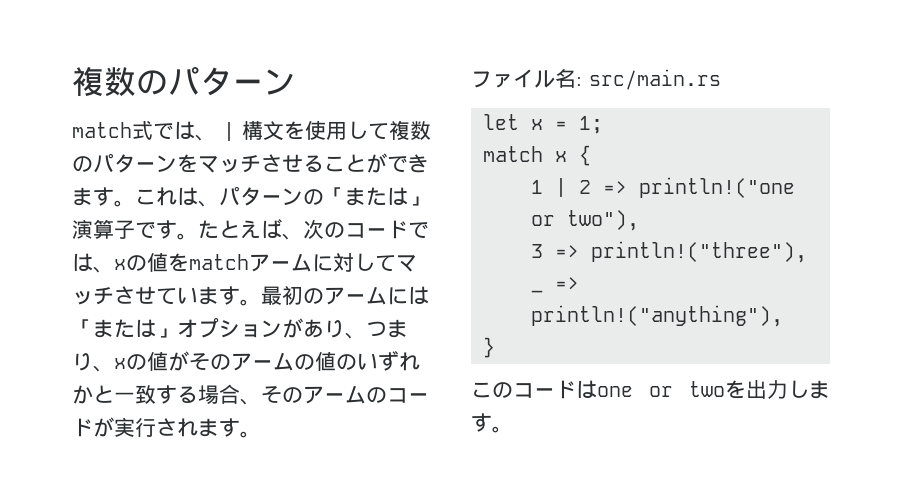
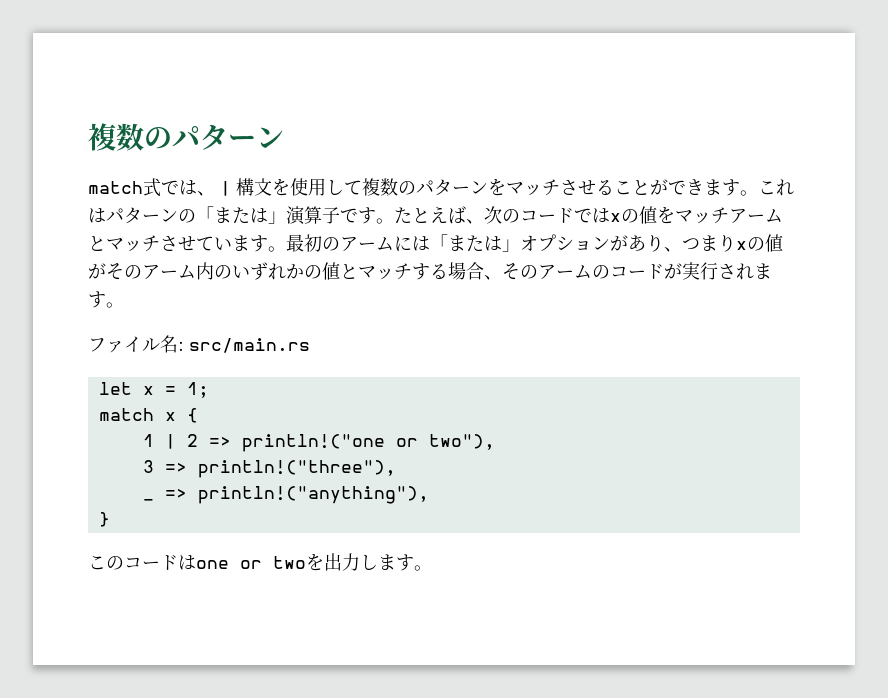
- これは、パターンの「または」演算子です。
+ これはパターンの「または」演算子です。
- たとえば、次のコードでは、xの値をmatchアームに対してマッチさせています。
+ たとえば、次のコードではxの値をマッチアームとマッチさせています。
- 最初のアームには「または」オプションがあり、つまり、xの値がそのアームの値のいずれかと一致する場合、そのアームのコードが実行されます。
+ 最初のアームには「または」オプションがあり、つまりxの値がそのアーム内のいずれかの値とマッチする場合、そのアームのコードが実行されます。

